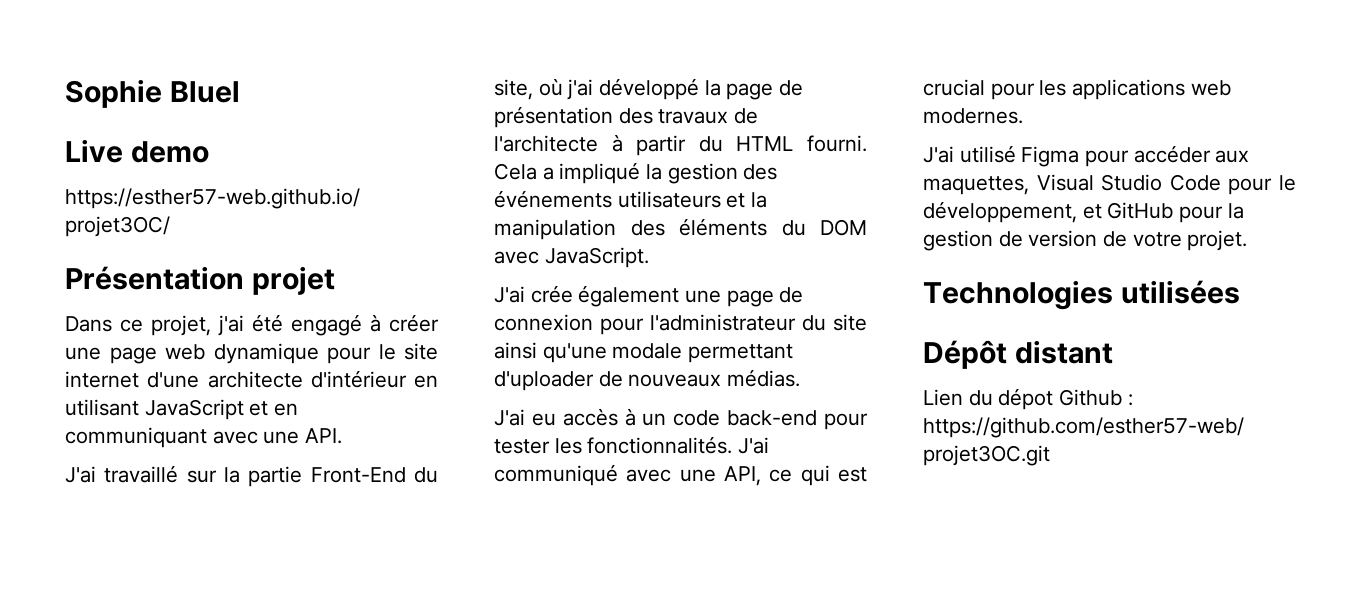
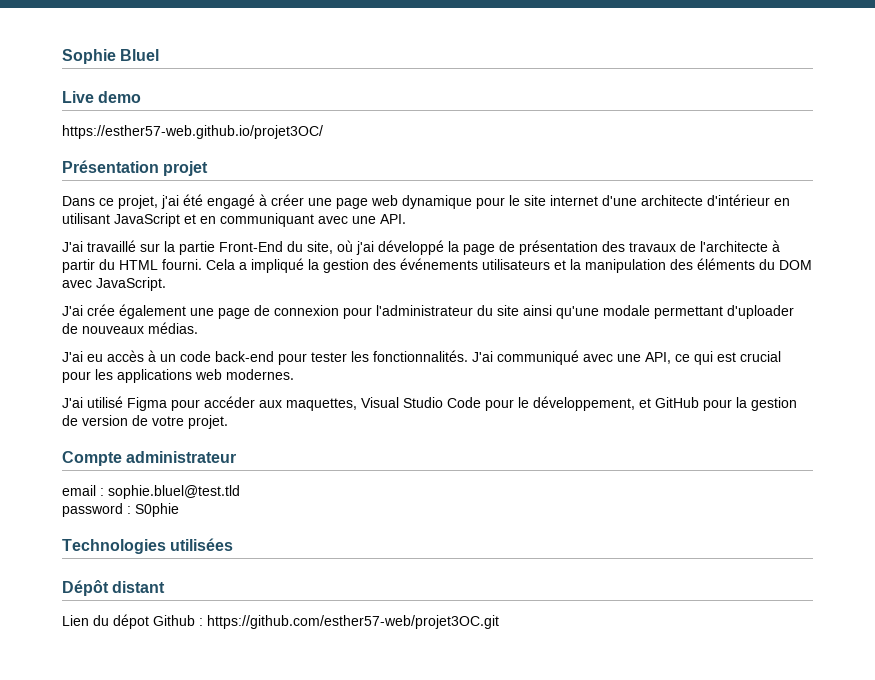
+ Compte administrateur
+ email : sophie.bluel@test.tld
+ password : S0phie

